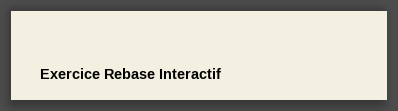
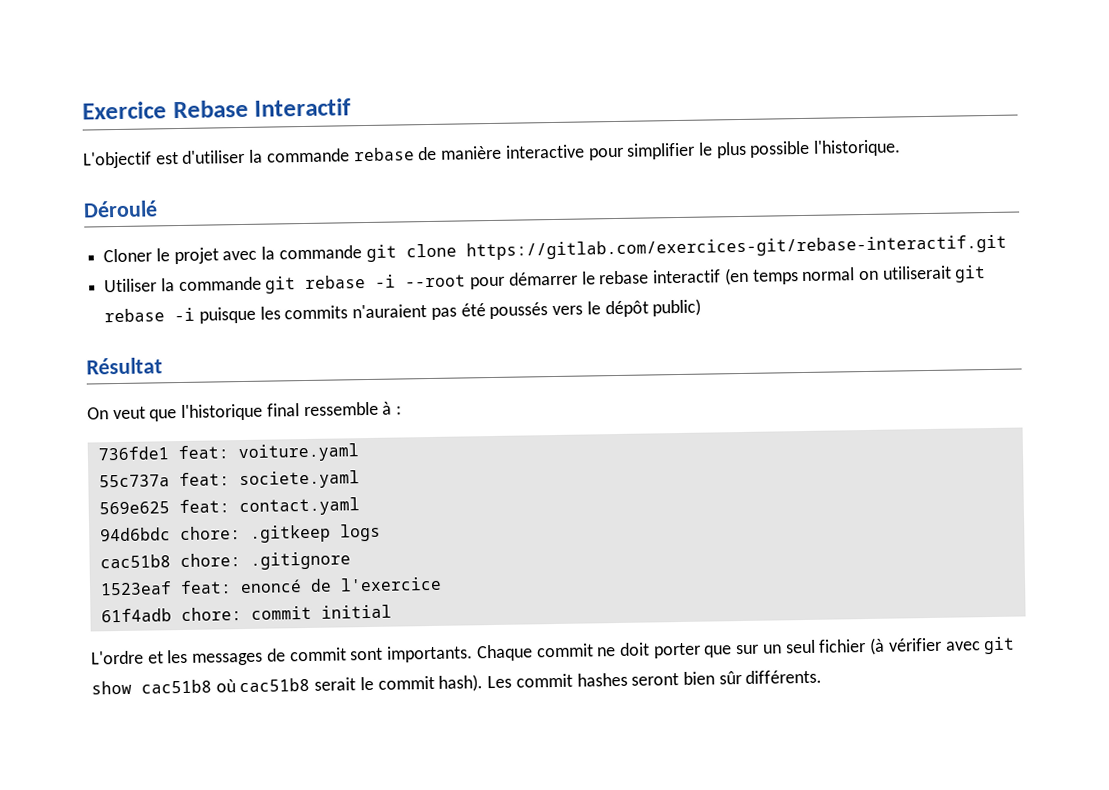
+ L'objectif est d'utiliser la commande rebase de manière interactive pour simplifier le plus possible l'historique.
+ Déroulé
+ Cloner le projet avec la commande git clone https://gitlab.com/exercices-git/rebase-interactif.git
+ Utiliser la commande git rebase -i --root pour démarrer le rebase interactif (en temps normal on utiliserait git rebase -i puisque les commits n'auraient pas été poussés vers le dépôt public)
+ Résultat
+ On veut que l'historique final ressemble à :
+ 736fde1 feat: voiture.yaml
+ 55c737a feat: societe.yaml
+ 569e625 feat: contact.yaml
+ 94d6bdc chore: .gitkeep logs
+ cac51b8 chore: .gitignore
+ 1523eaf feat: enoncé de l'exercice
+ 61f4adb chore: commit initial
+ L'ordre et les messages de commit sont importants. Chaque commit ne doit porter que sur un seul fichier (à vérifier avec git show cac51b8 où cac51b8 serait le commit hash). Les commit hashes seront bien sûr différents.

